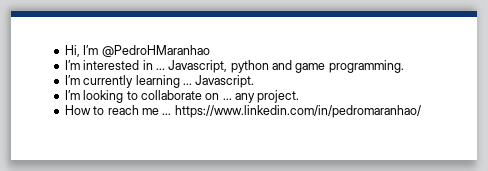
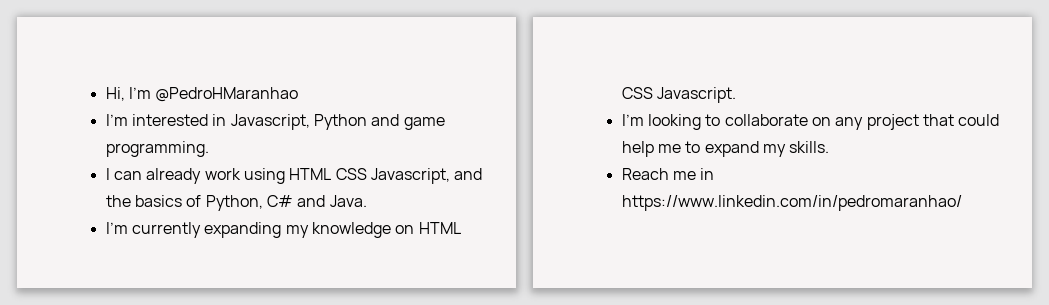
- I’m interested in ... Javascript, python and game programming.
+ I’m interested in Javascript, Python and game programming.
- I’m currently learning ... Javascript.
+ I can already work using HTML CSS Javascript, and the basics of Python, C# and Java.
+ I’m currently expanding my knowledge on HTML CSS Javascript.
- I’m looking to collaborate on ... any project.
- How to reach me ... https://www.linkedin.com/in/pedromaranhao/
+ I’m looking to collaborate on any project that could help me to expand my skills.
+ Reach me in https://www.linkedin.com/in/pedromaranhao/

